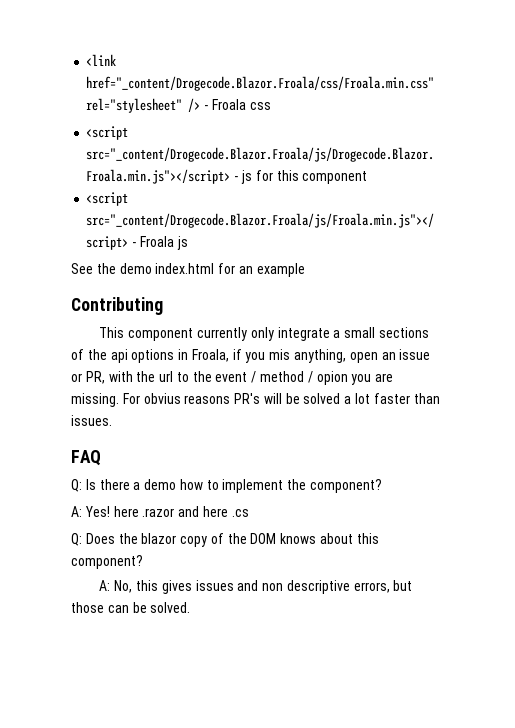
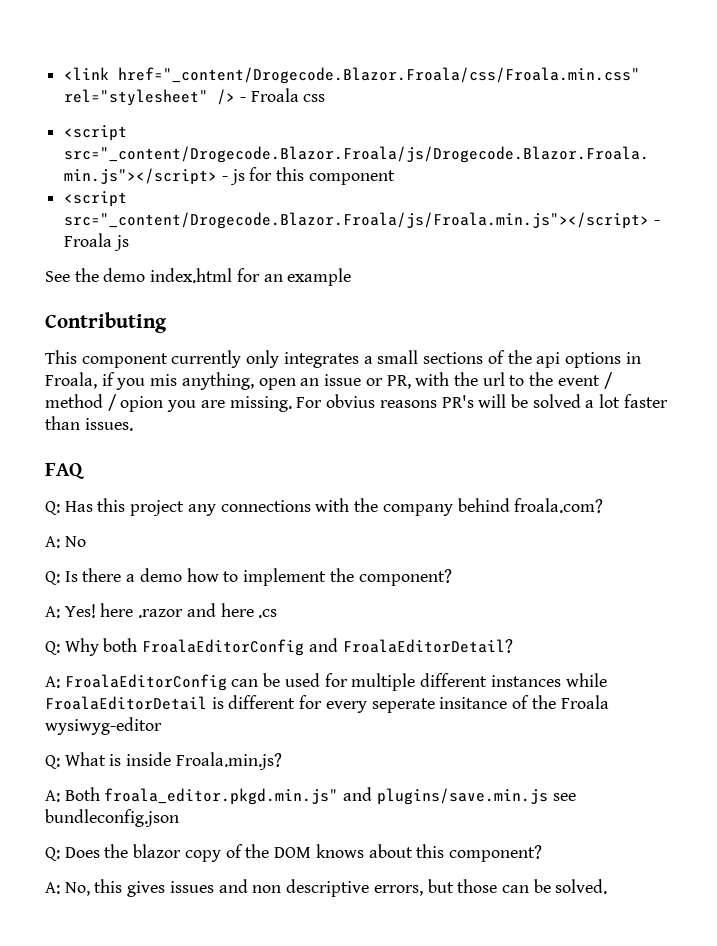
- This component currently only integrate a small sections of the api options in Froala, if you mis anything, open an issue or PR, with the url to the event / method / opion you are missing.
+ This component currently only integrates a small sections of the api options in Froala, if you mis anything, open an issue or PR, with the url to the event / method / opion you are missing.
+ Q: Has this project any connections with the company behind froala.com?
+ A: No
+ Q: Why both FroalaEditorConfig and FroalaEditorDetail?
+ A: FroalaEditorConfig can be used for multiple different instances while FroalaEditorDetail is different for every seperate insitance of the Froala wysiwyg-editor
+ Q: What is inside Froala.min.js?
+ A: Both froala_editor.pkgd.min.js" and plugins/save.min.js see bundleconfig.json

